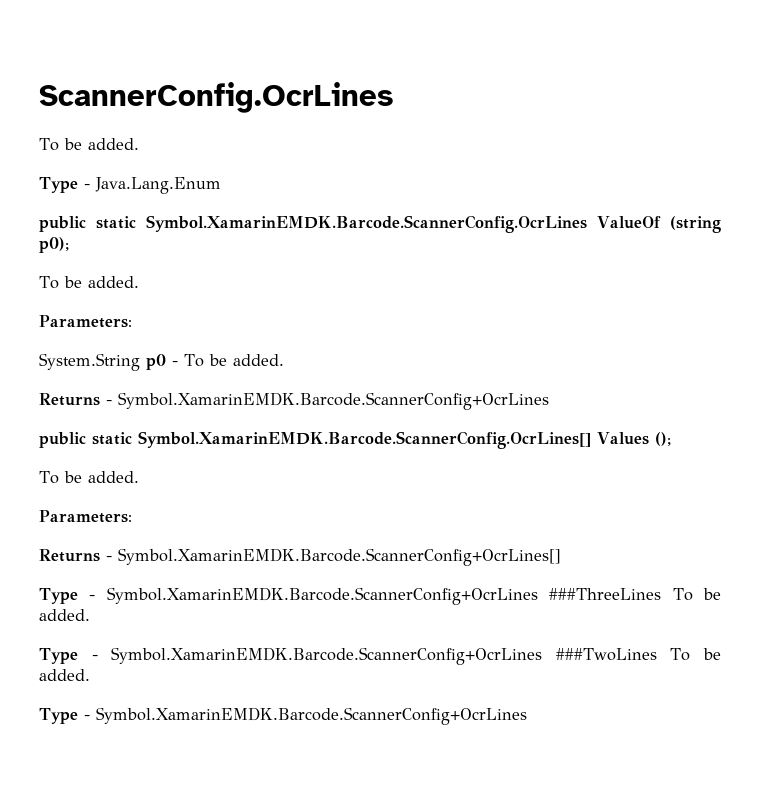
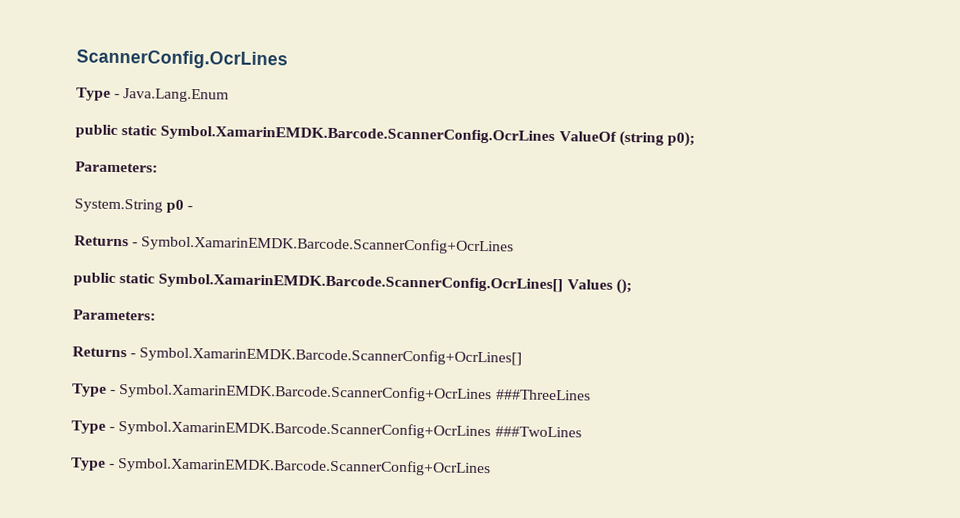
  ScannerConfig.OcrLines
- To be added.
  public static Symbol.XamarinEMDK.Barcode.ScannerConfig.OcrLines ValueOf (string p0);
- To be added.
- System.String p0 - To be added.
+ System.String p0 -
  public static Symbol.XamarinEMDK.Barcode.ScannerConfig.OcrLines[] Values ();
- To be added.
- Type - Symbol.XamarinEMDK.Barcode.ScannerConfig+OcrLines ###ThreeLines To be added.
+ Type - Symbol.XamarinEMDK.Barcode.ScannerConfig+OcrLines ###ThreeLines
- Type - Symbol.XamarinEMDK.Barcode.ScannerConfig+OcrLines ###TwoLines To be added.
+ Type - Symbol.XamarinEMDK.Barcode.ScannerConfig+OcrLines ###TwoLines

